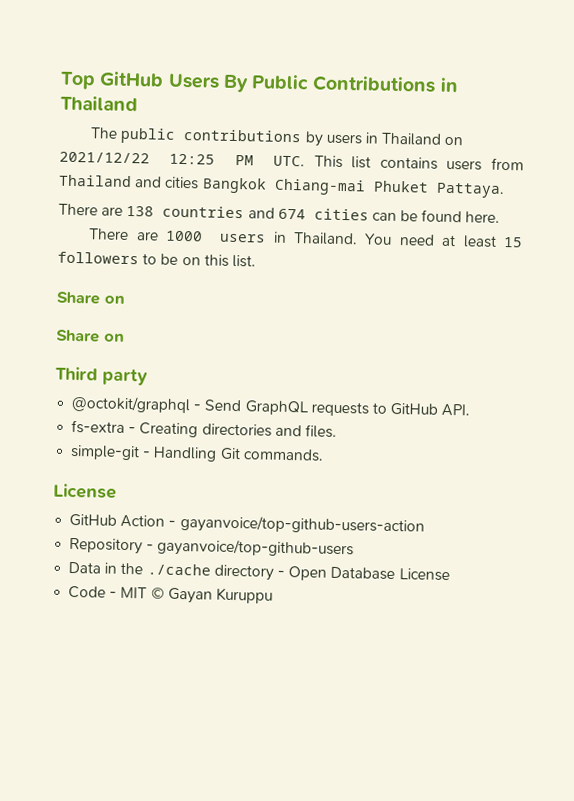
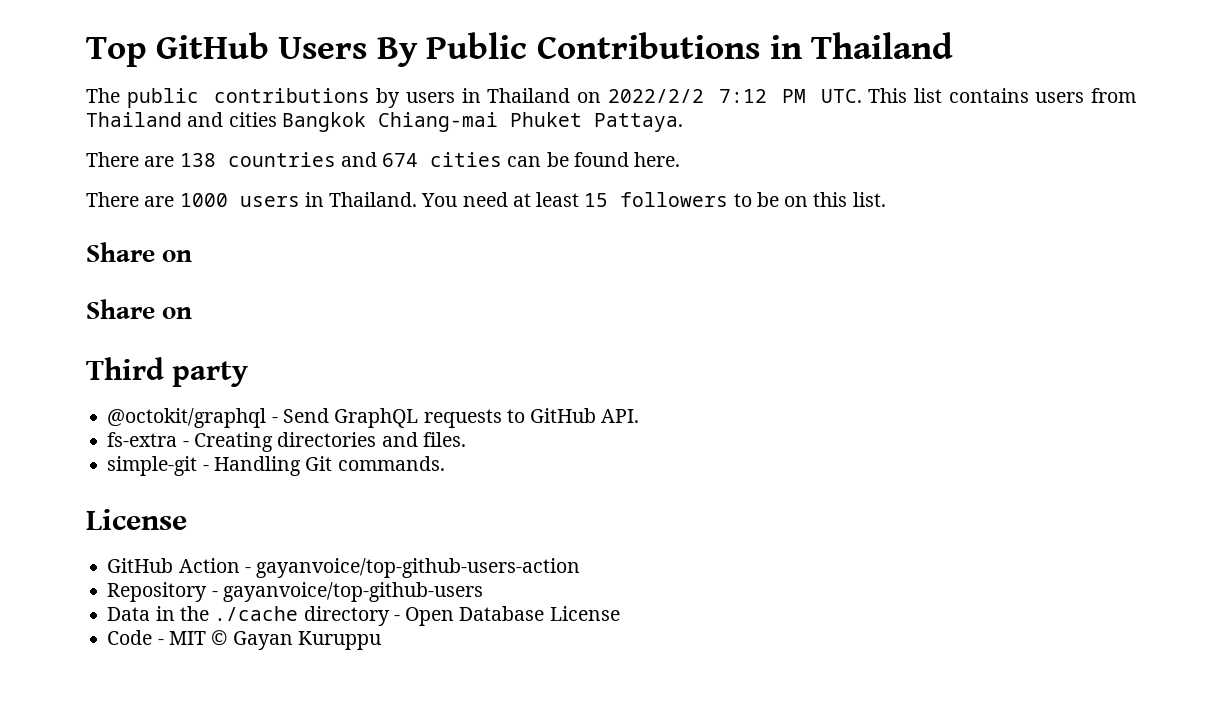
- The public contributions by users in Thailand on 2021/12/22 12:25 PM UTC. This list contains users from Thailand and cities Bangkok Chiang-mai Phuket Pattaya.
+ The public contributions by users in Thailand on 2022/2/2 7:12 PM UTC. This list contains users from Thailand and cities Bangkok Chiang-mai Phuket Pattaya.

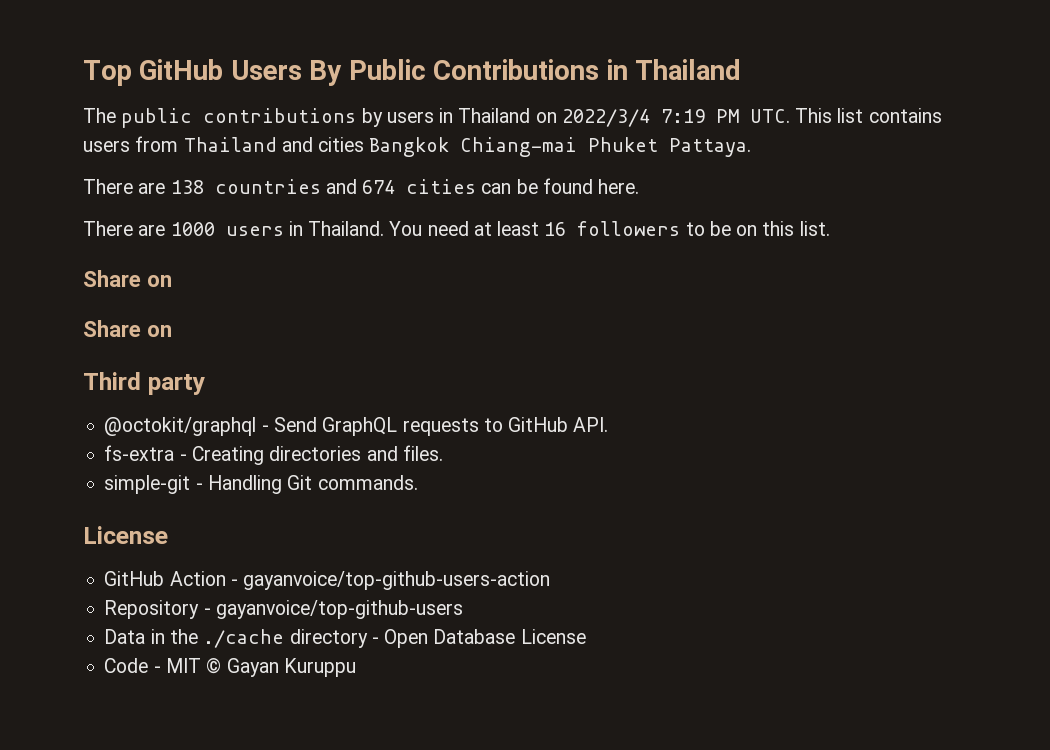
- The public contributions by users in Thailand on 2022/2/2 7:12 PM UTC. This list contains users from Thailand and cities Bangkok Chiang-mai Phuket Pattaya.
+ The public contributions by users in Thailand on 2022/3/4 7:19 PM UTC. This list contains users from Thailand and cities Bangkok Chiang-mai Phuket Pattaya.
- You need at least 15 followers to be on this list.
+ You need at least 16 followers to be on this list.

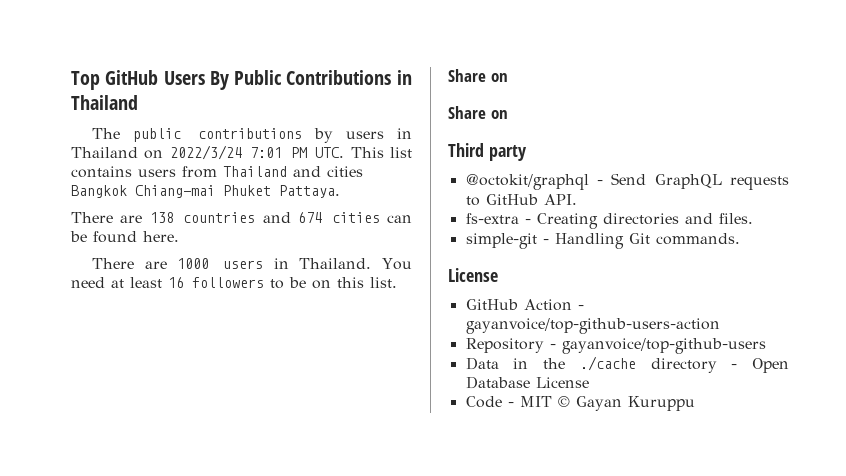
- The public contributions by users in Thailand on 2022/3/4 7:19 PM UTC. This list contains users from Thailand and cities Bangkok Chiang-mai Phuket Pattaya.
+ The public contributions by users in Thailand on 2022/3/24 7:01 PM UTC. This list contains users from Thailand and cities Bangkok Chiang-mai Phuket Pattaya.

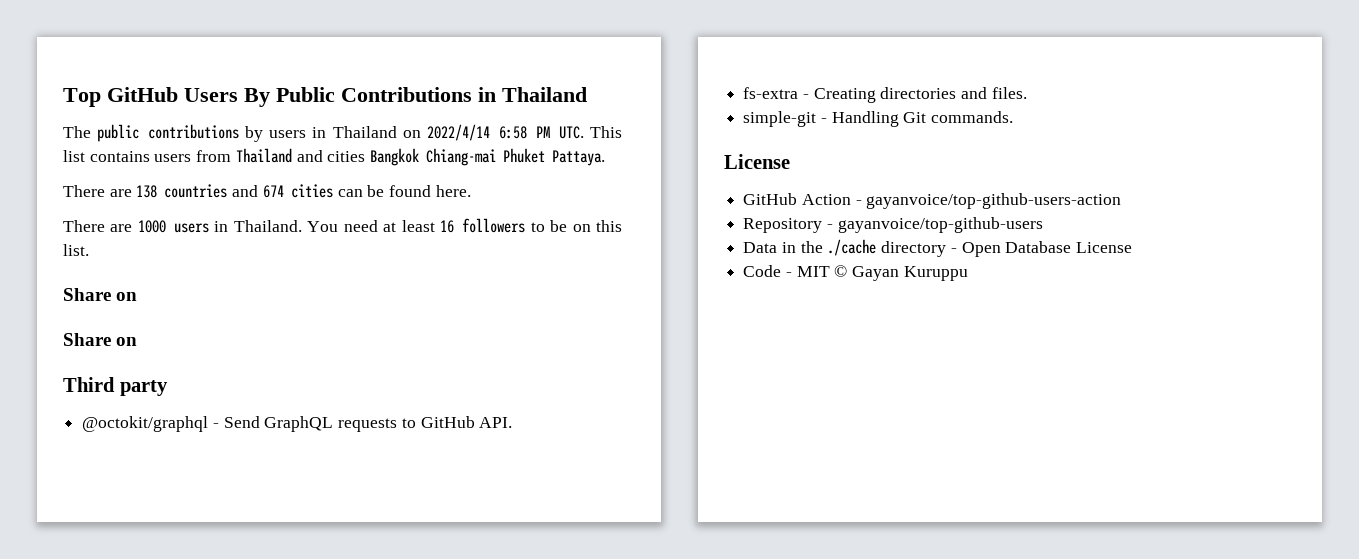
- The public contributions by users in Thailand on 2022/3/24 7:01 PM UTC. This list contains users from Thailand and cities Bangkok Chiang-mai Phuket Pattaya.
+ The public contributions by users in Thailand on 2022/4/14 6:58 PM UTC. This list contains users from Thailand and cities Bangkok Chiang-mai Phuket Pattaya.

